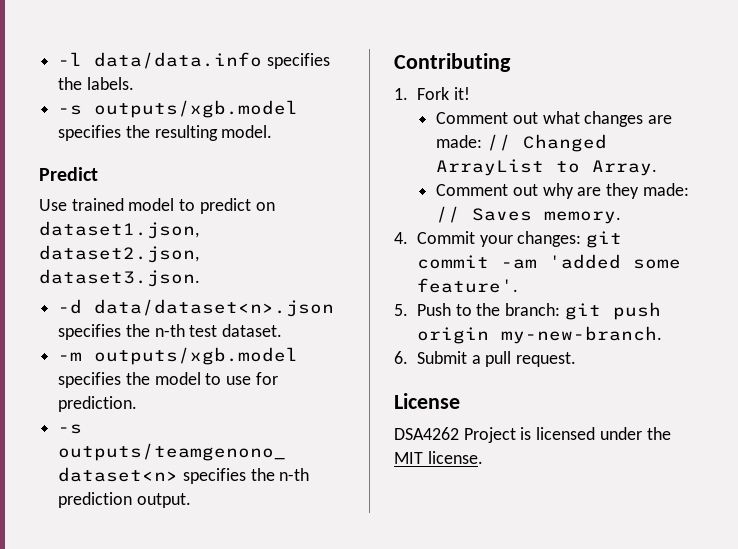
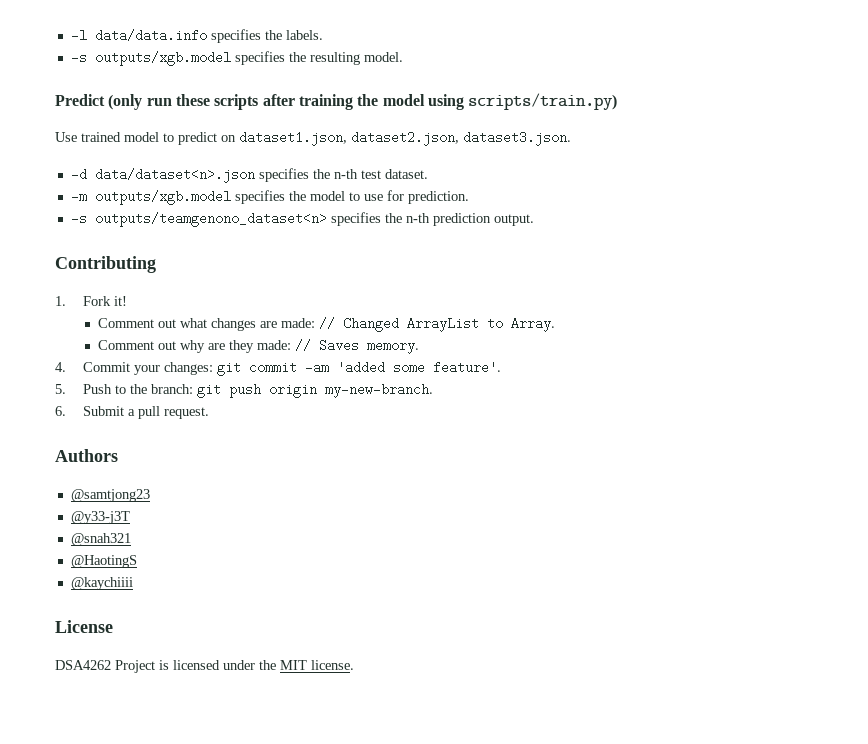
- Predict
+ Predict (only run these scripts after training the model using scripts/train.py)
+ Authors
+ @samtjong23
+ @y33-j3T
+ @snah321
+ @HaotingS
+ @kaychiiii

